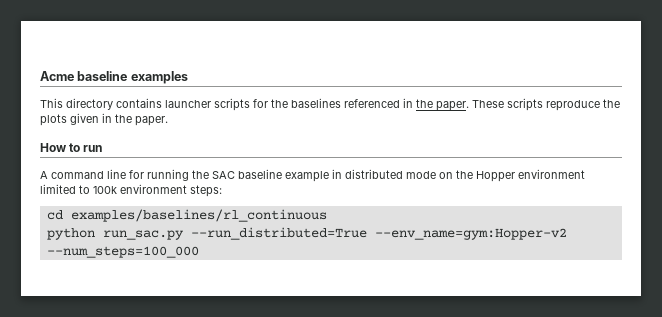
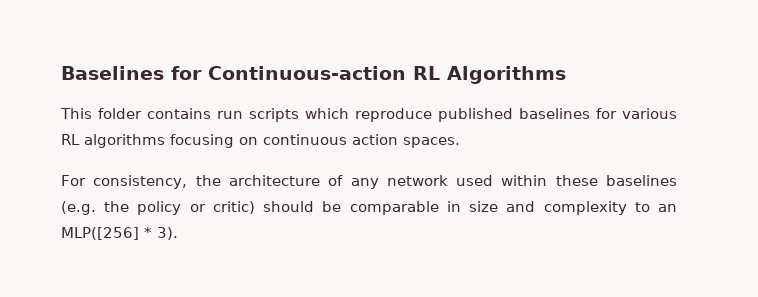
- Acme baseline examples
- This directory contains launcher scripts for the baselines referenced in the paper. These scripts reproduce the plots given in the paper.
- How to run
- A command line for running the SAC baseline example in distributed mode on the Hopper environment limited to 100k environment steps:
- cd examples/baselines/rl_continuous
- python run_sac.py --run_distributed=True --env_name=gym:Hopper-v2 --num_steps=100_000
+ Baselines for Continuous-action RL Algorithms
+ This folder contains run scripts which reproduce published baselines for various RL algorithms focusing on continuous action spaces.
+ For consistency, the architecture of any network used within these baselines (e.g. the policy or critic) should be comparable in size and complexity to an MLP([256] * 3).

